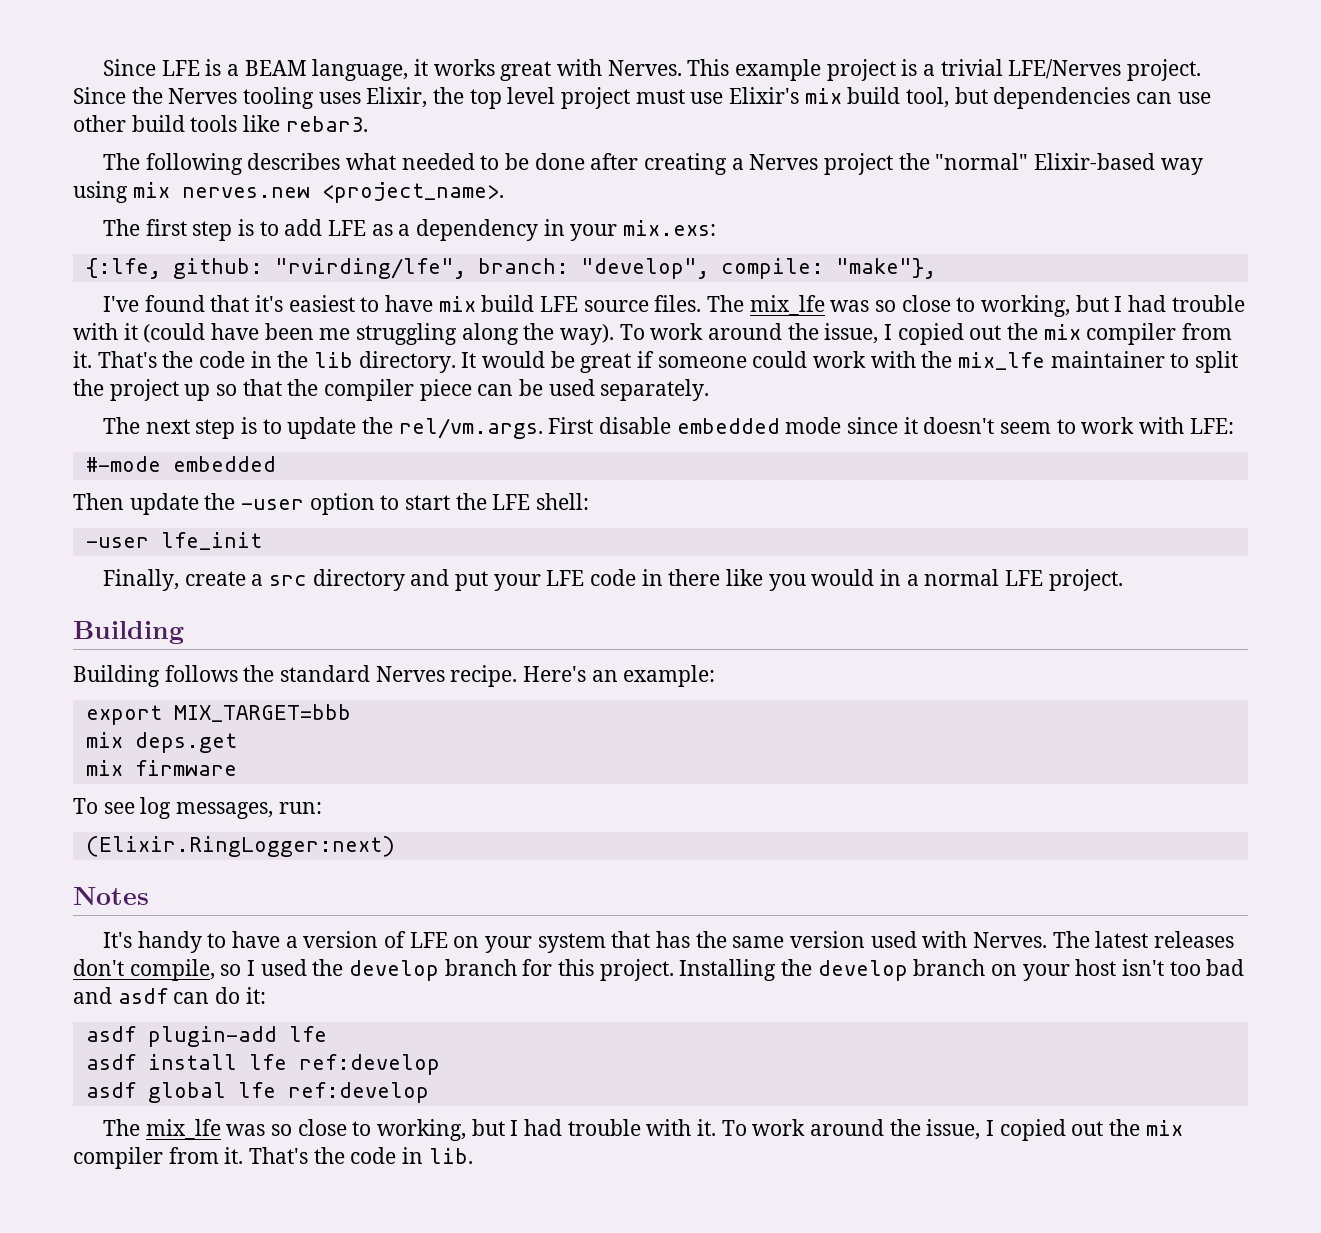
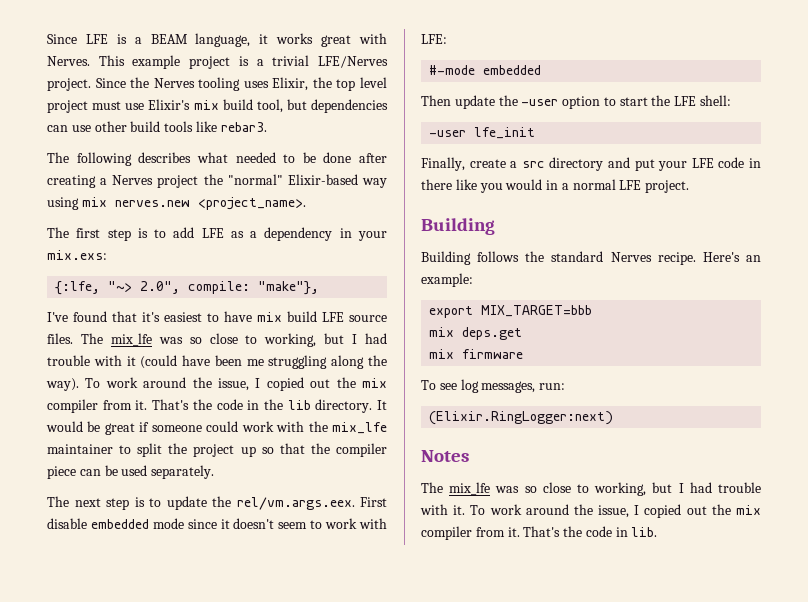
- {:lfe, github: "rvirding/lfe", branch: "develop", compile: "make"},
+ {:lfe, "~> 2.0", compile: "make"},
- The next step is to update the rel/vm.args. First disable embedded mode since it doesn't seem to work with LFE:
+ The next step is to update the rel/vm.args.eex. First disable embedded mode since it doesn't seem to work with LFE:
- It's handy to have a version of LFE on your system that has the same version used with Nerves. The latest releases don't compile, so I used the develop branch for this project. Installing the develop branch on your host isn't too bad and asdf can do it:
- asdf plugin-add lfe
- asdf install lfe ref:develop
- asdf global lfe ref:develop

